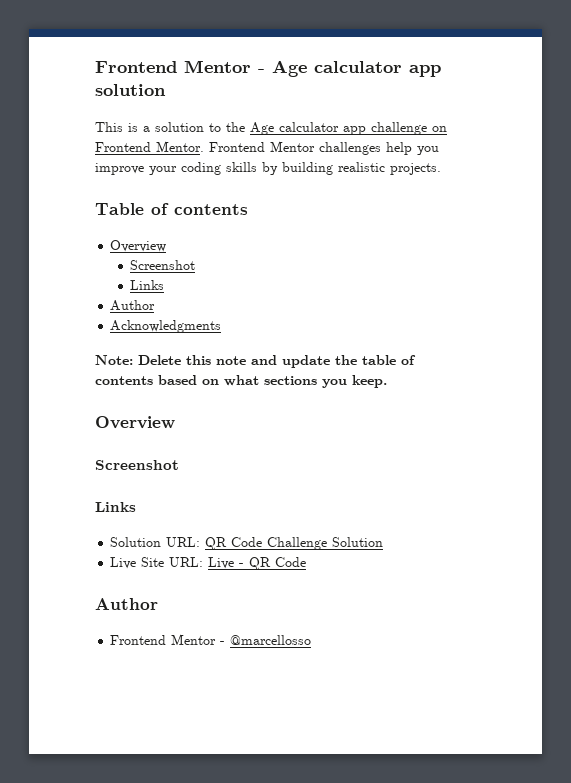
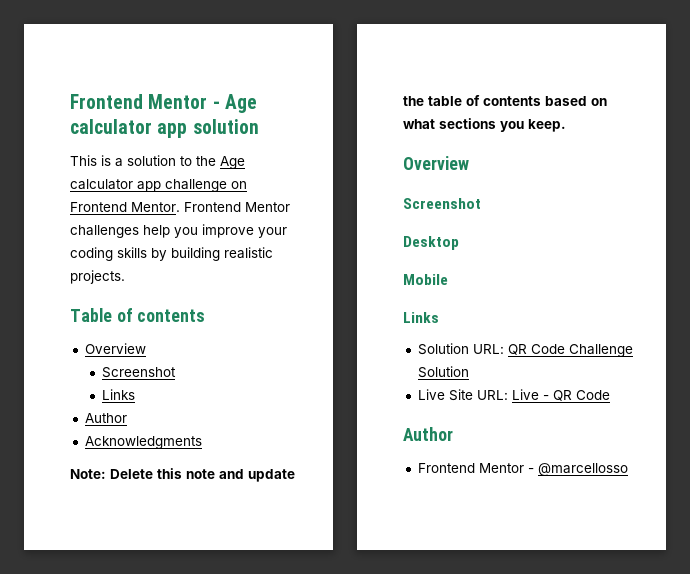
+ Desktop
+ Mobile

